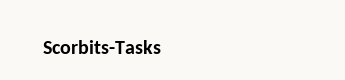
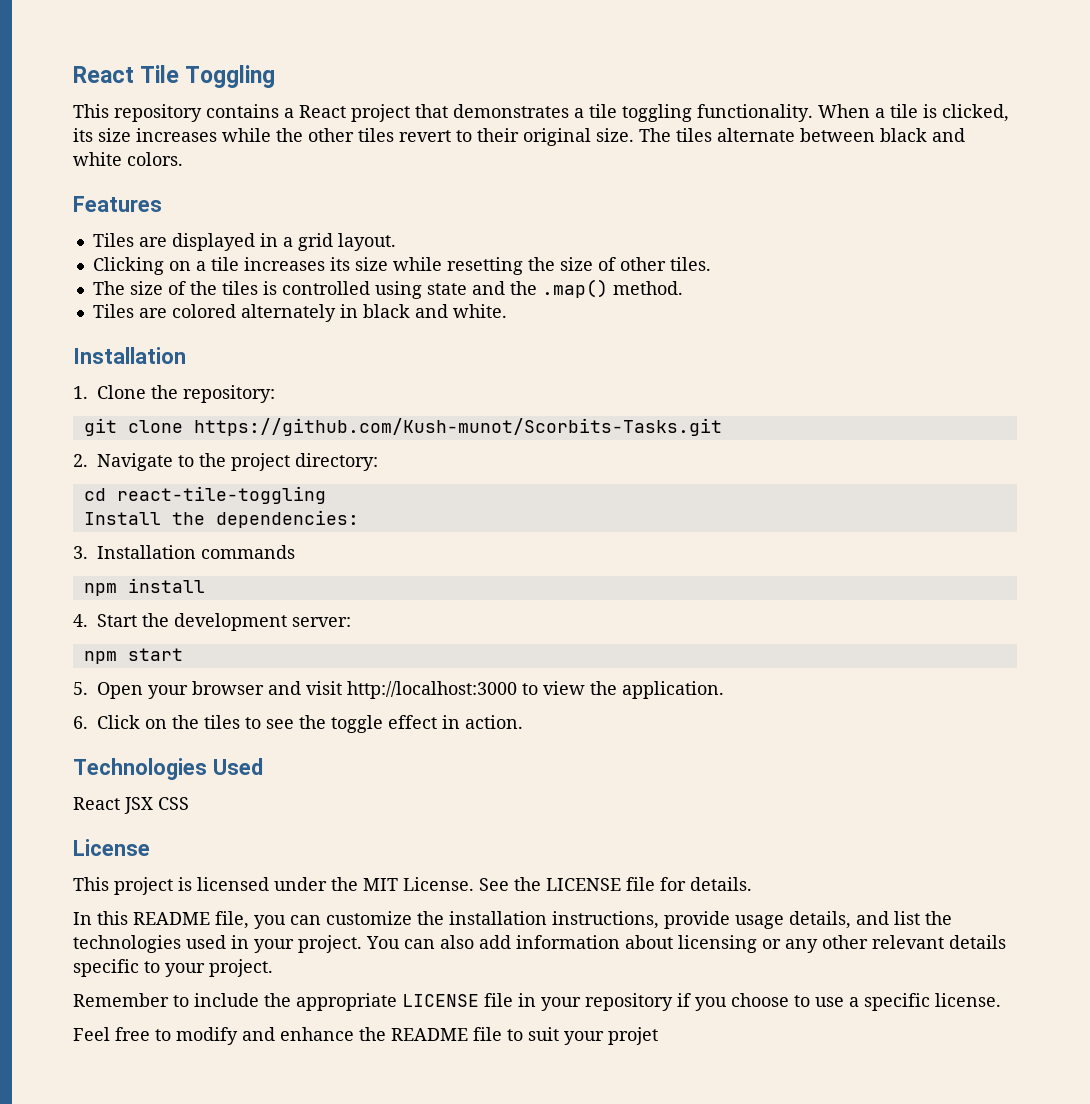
- Scorbits-Tasks
+ React Tile Toggling
+ This repository contains a React project that demonstrates a tile toggling functionality. When a tile is clicked, its size increases while the other tiles revert to their original size. The tiles alternate between black and white colors.
+ Features
+ Tiles are displayed in a grid layout.
+ Clicking on a tile increases its size while resetting the size of other tiles.
+ The size of the tiles is controlled using state and the .map() method.
+ Tiles are colored alternately in black and white.
+ Installation
+ 1. Clone the repository:
+ git clone https://github.com/Kush-munot/Scorbits-Tasks.git
+ 2. Navigate to the project directory:
+ cd react-tile-toggling
+ Install the dependencies:
+ 3. Installation commands
+ npm install
+ 4. Start the development server:
+ npm start
+ 5. Open your browser and visit http://localhost:3000 to view the application.
+ 6. Click on the tiles to see the toggle effect in action.
+ Technologies Used
+ React JSX CSS
+ License
+ This project is licensed under the MIT License. See the LICENSE file for details.
+ In this README file, you can customize the installation instructions, provide usage details, and list the technologies used in your project. You can also add information about licensing or any other relevant details specific to your project.
+ Remember to include the appropriate LICENSE file in your repository if you choose to use a specific license.
+ Feel free to modify and enhance the README file to suit your projet

